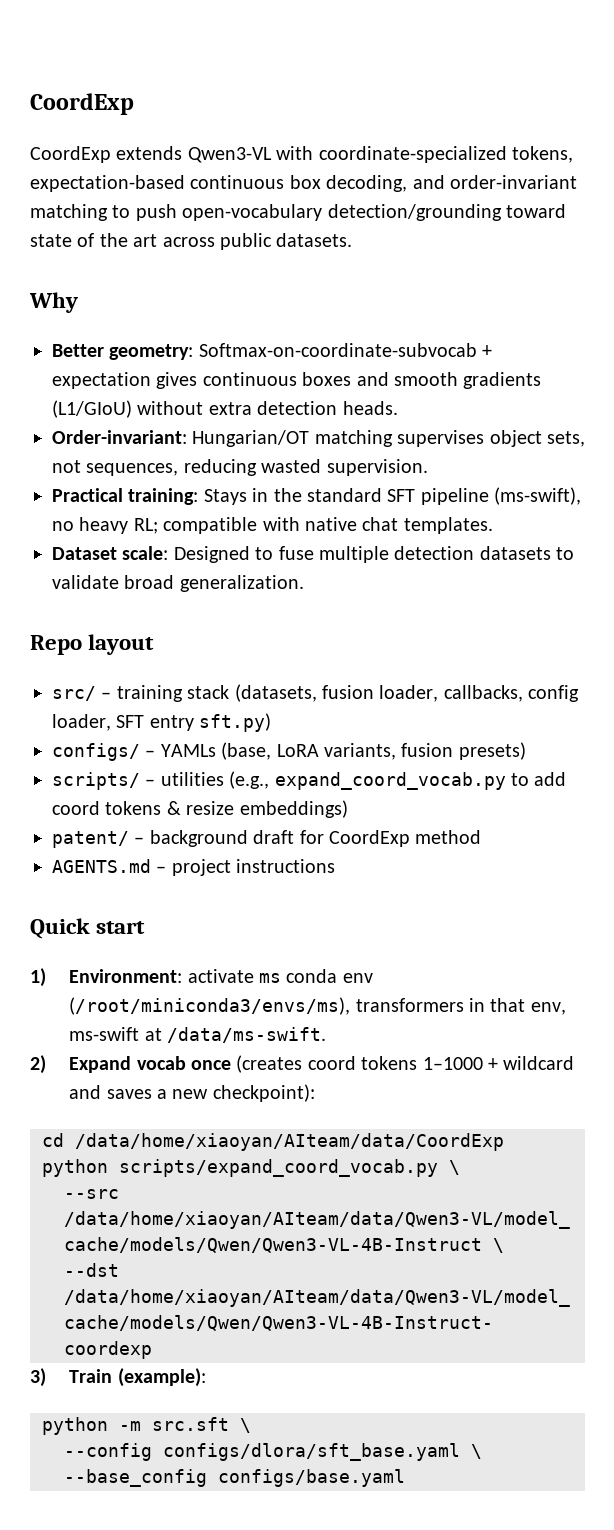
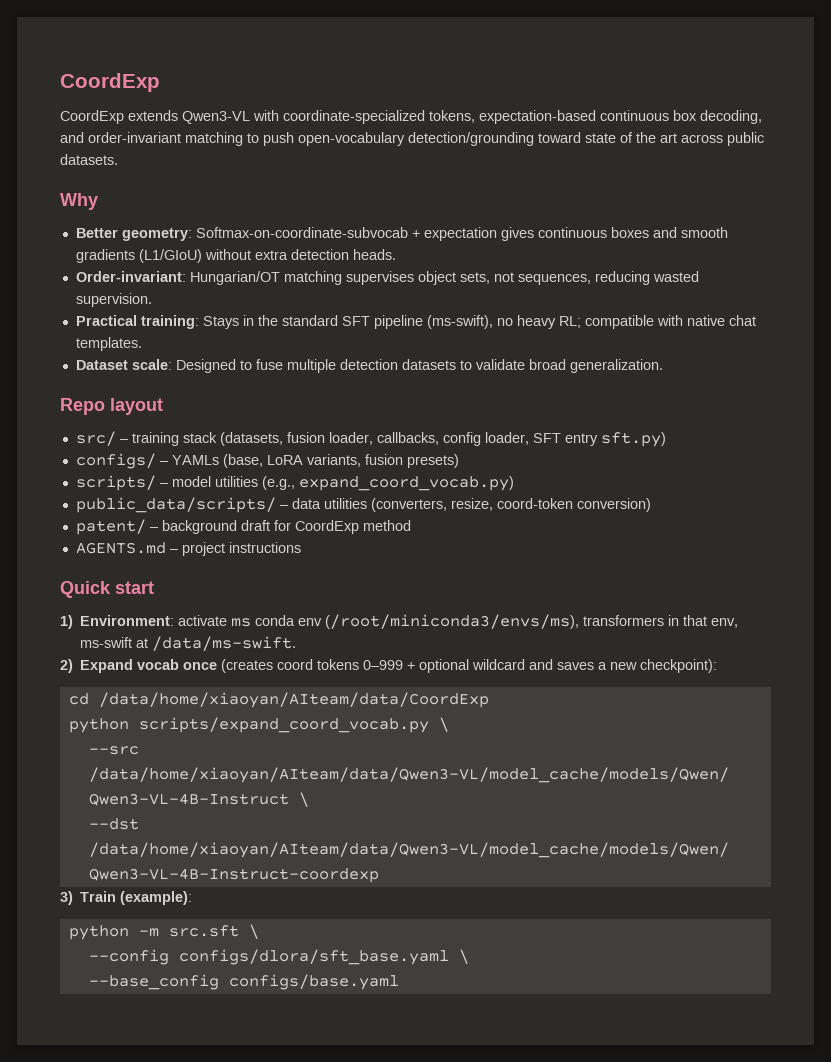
- scripts/ – utilities (e.g., expand_coord_vocab.py to add coord tokens & resize embeddings)
+ scripts/ – model utilities (e.g., expand_coord_vocab.py)
+ public_data/scripts/ – data utilities (converters, resize, coord-token conversion)
- 2) Expand vocab once (creates coord tokens 1–1000 + wildcard and saves a new checkpoint):
+ 2) Expand vocab once (creates coord tokens 0–999 + optional wildcard and saves a new checkpoint):

